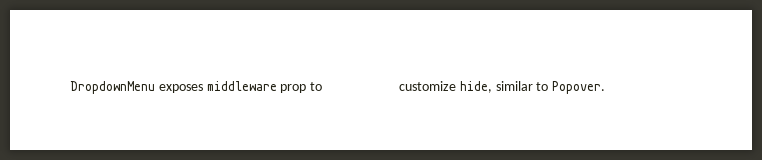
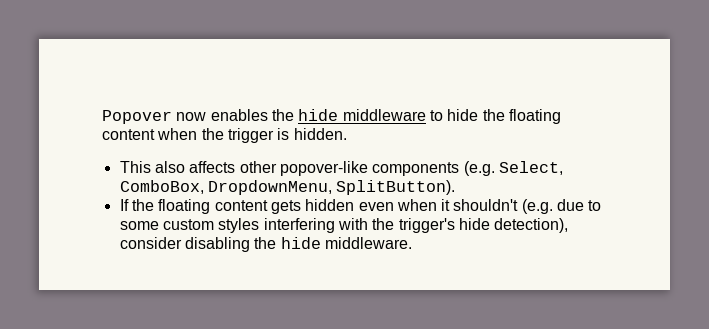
- DropdownMenu exposes middleware prop to customize hide, similar to Popover.
+ Popover now enables the hide middleware to hide the floating content when the trigger is hidden.
+ This also affects other popover-like components (e.g. Select, ComboBox, DropdownMenu, SplitButton).
+ If the floating content gets hidden even when it shouldn't (e.g. due to some custom styles interfering with the trigger's hide detection), consider disabling the hide middleware.

